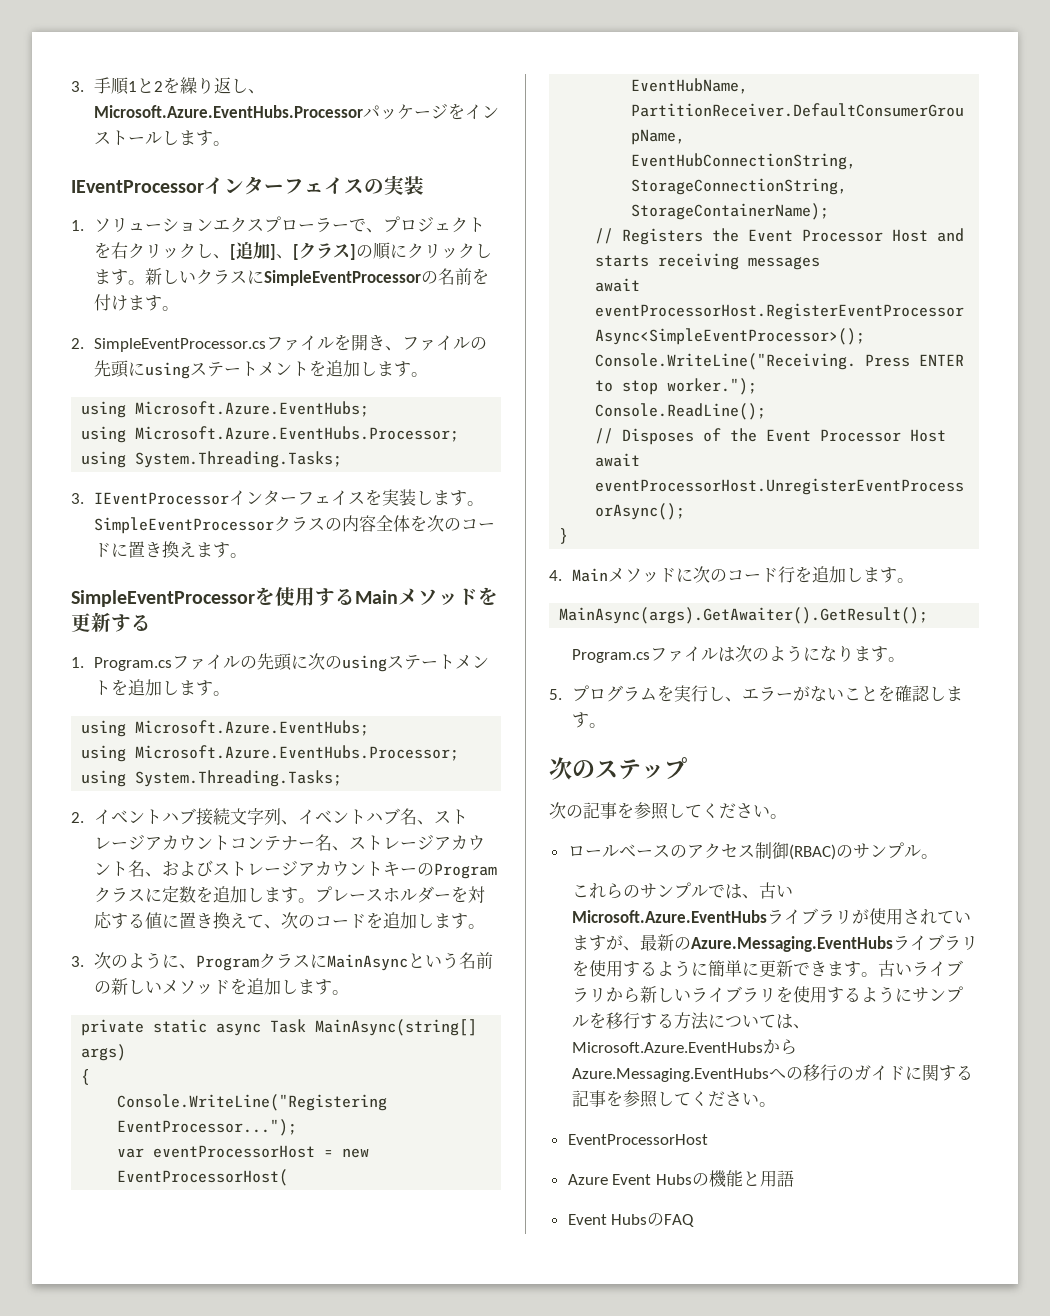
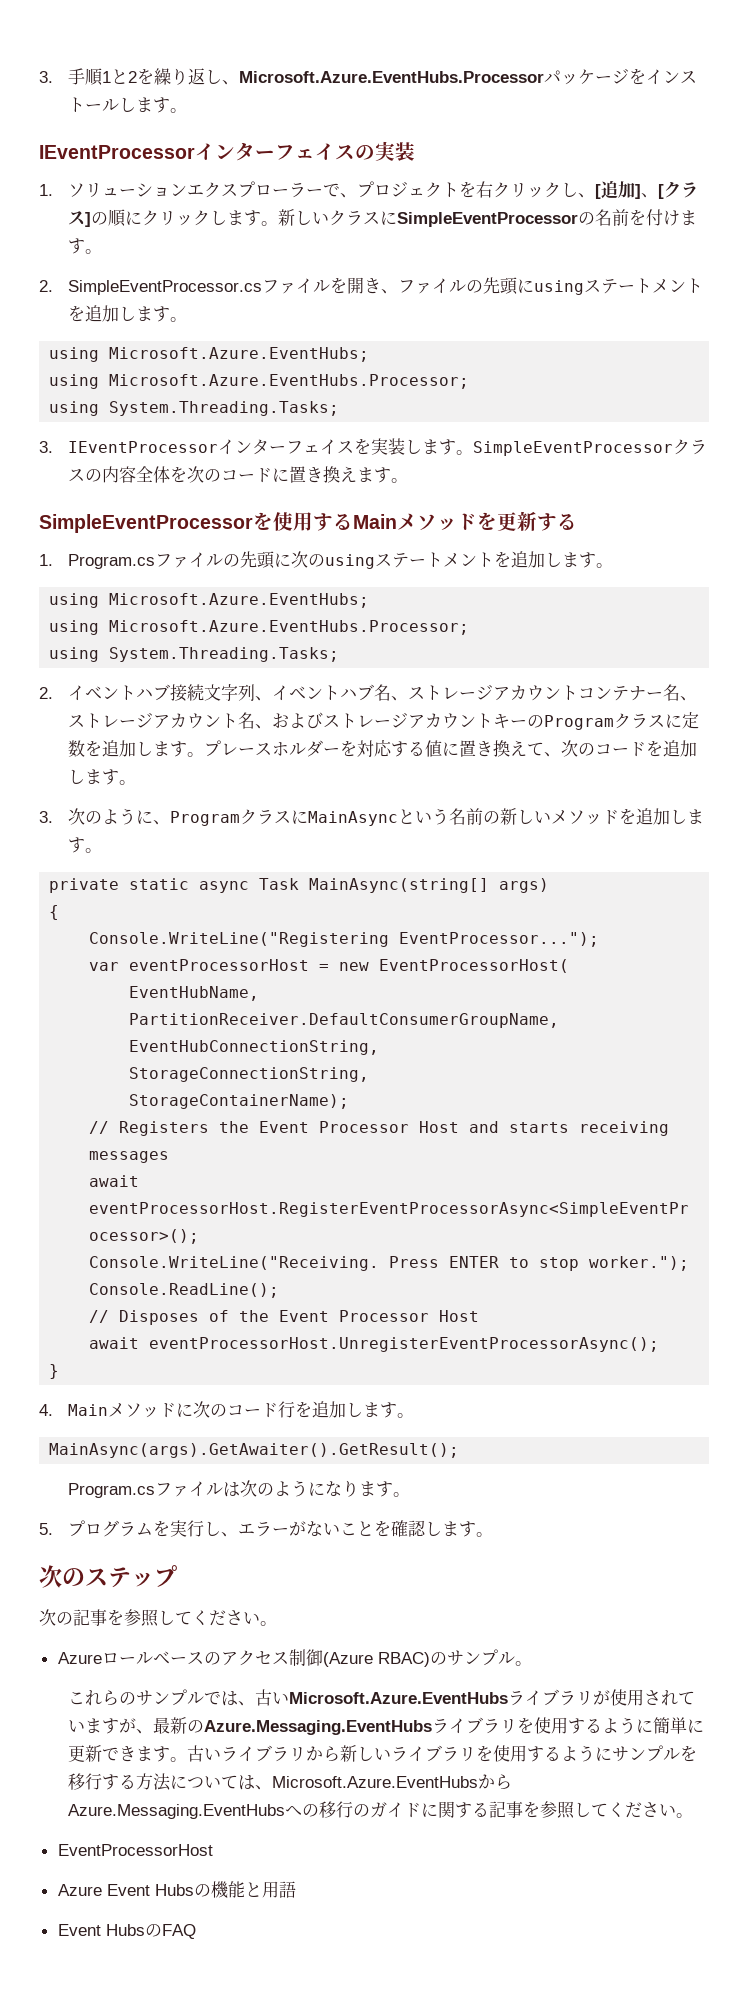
- ロールベースのアクセス制御(RBAC)のサンプル。
+ Azureロールベースのアクセス制御(Azure RBAC)のサンプル。

